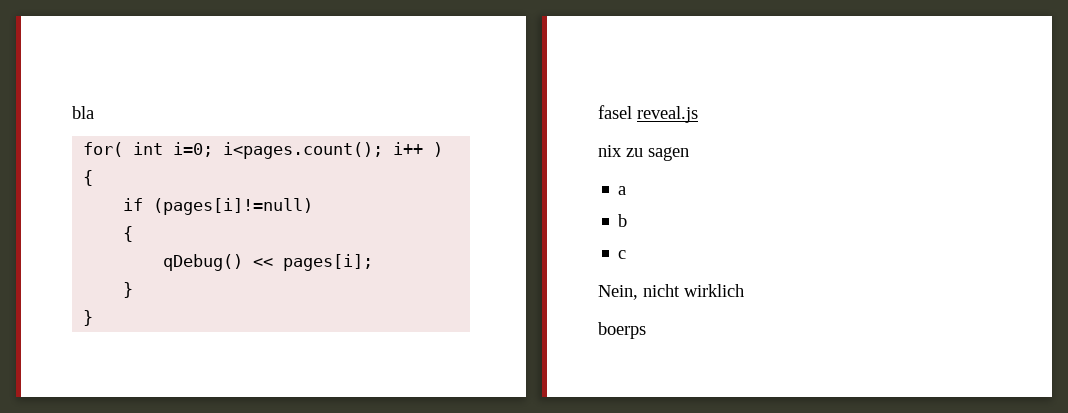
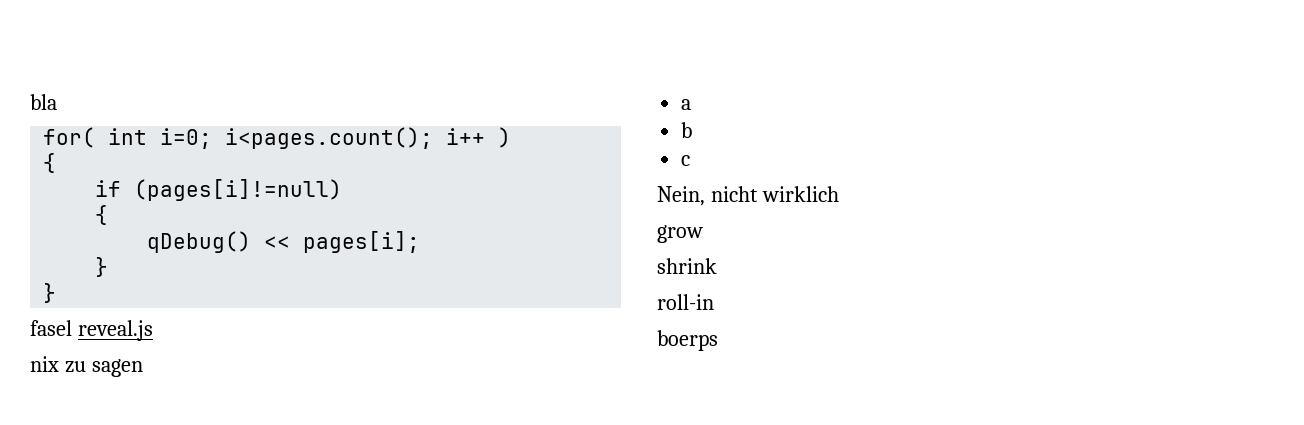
+ grow
+ shrink
+ roll-in

